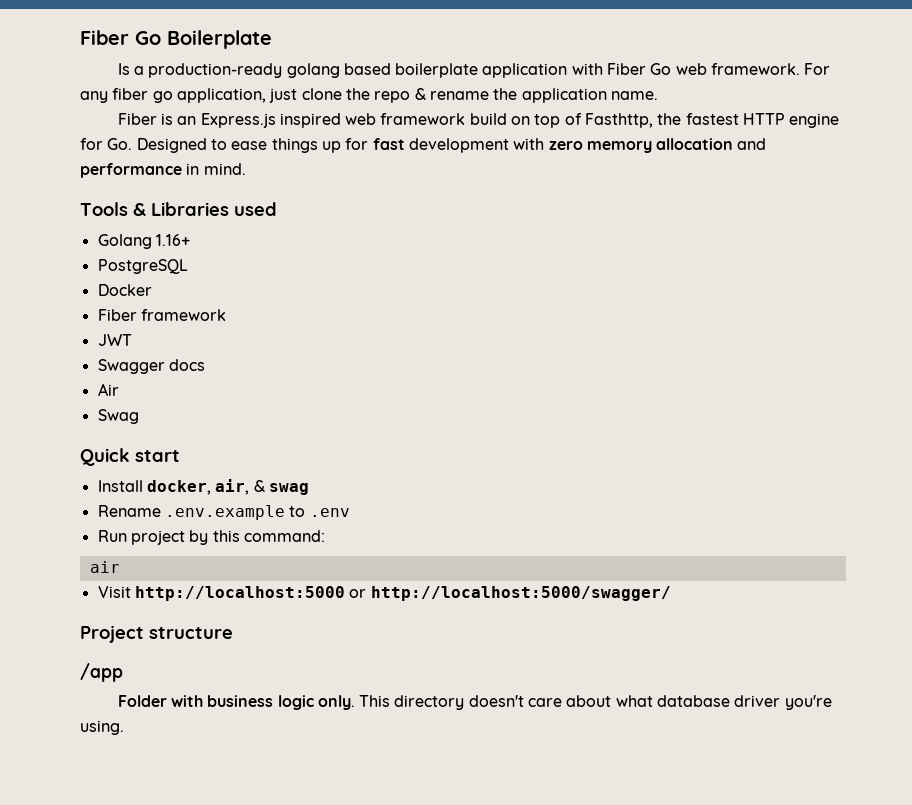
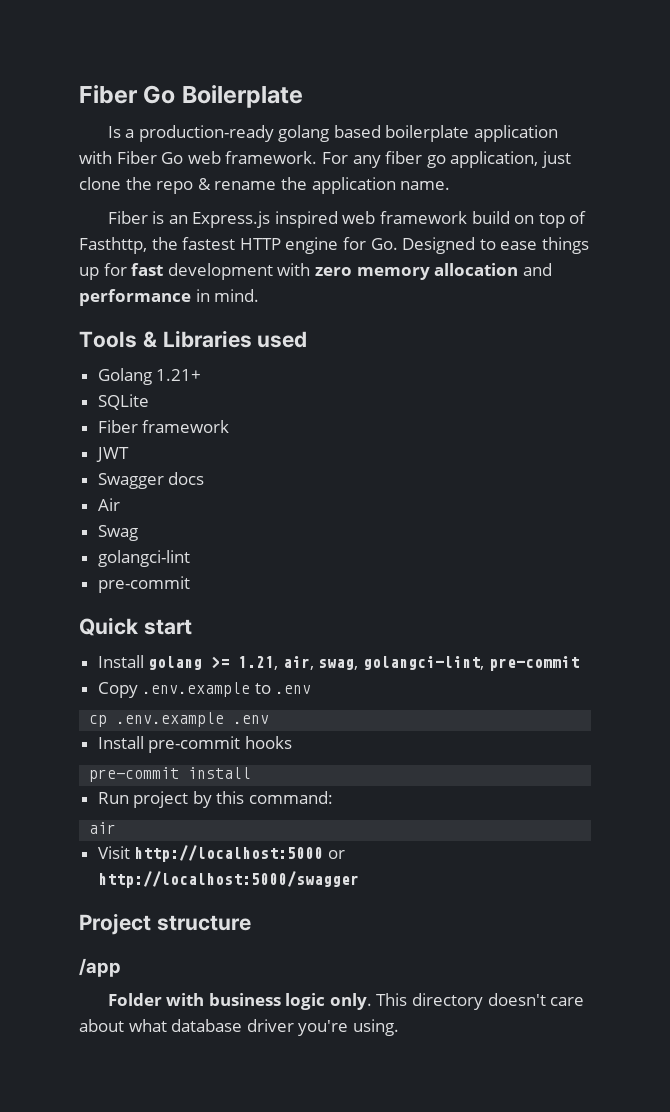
- Golang 1.16+
- PostgreSQL
- Docker
+ Golang 1.21+
+ SQLite
+ golangci-lint
+ pre-commit
- Install docker, air, & swag
- Rename .env.example to .env
+ Install golang >= 1.21, air, swag, golangci-lint, pre-commit
+ Copy .env.example to .env
+ cp .env.example .env
+ Install pre-commit hooks
+ pre-commit install
- Visit http://localhost:5000 or http://localhost:5000/swagger/
+ Visit http://localhost:5000 or http://localhost:5000/swagger

